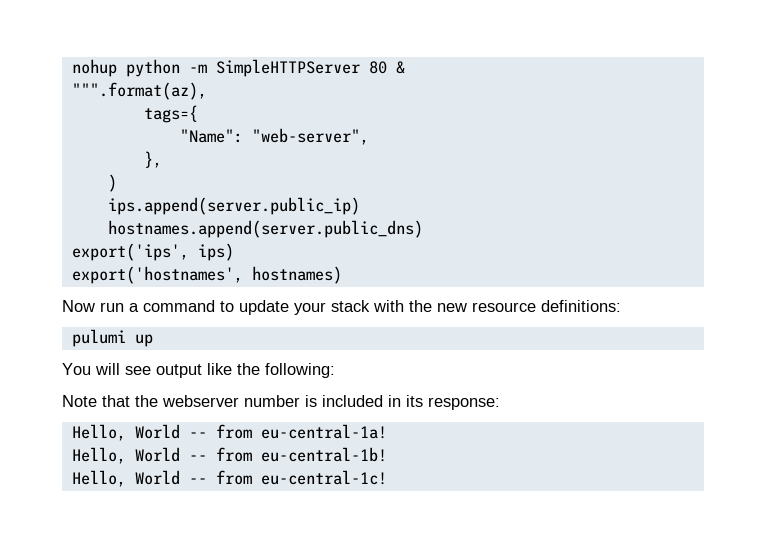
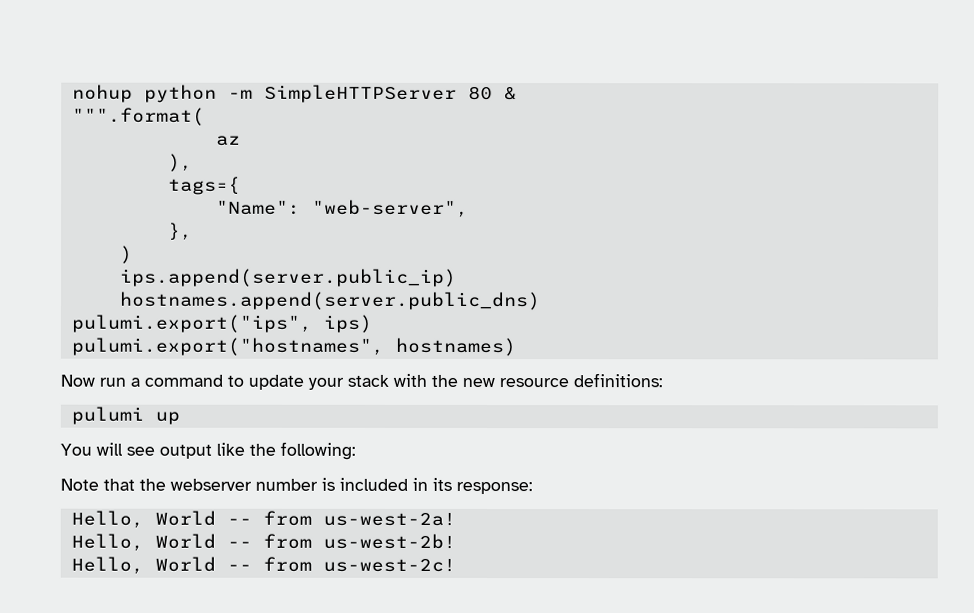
- """.format(az),
+ """.format(
+ az
+ ),
- export('ips', ips)
+ pulumi.export("ips", ips)
- export('hostnames', hostnames)
+ pulumi.export("hostnames", hostnames)
- Hello, World -- from eu-central-1a!
- Hello, World -- from eu-central-1b!
- Hello, World -- from eu-central-1c!
+ Hello, World -- from us-west-2a!
+ Hello, World -- from us-west-2b!
+ Hello, World -- from us-west-2c!

